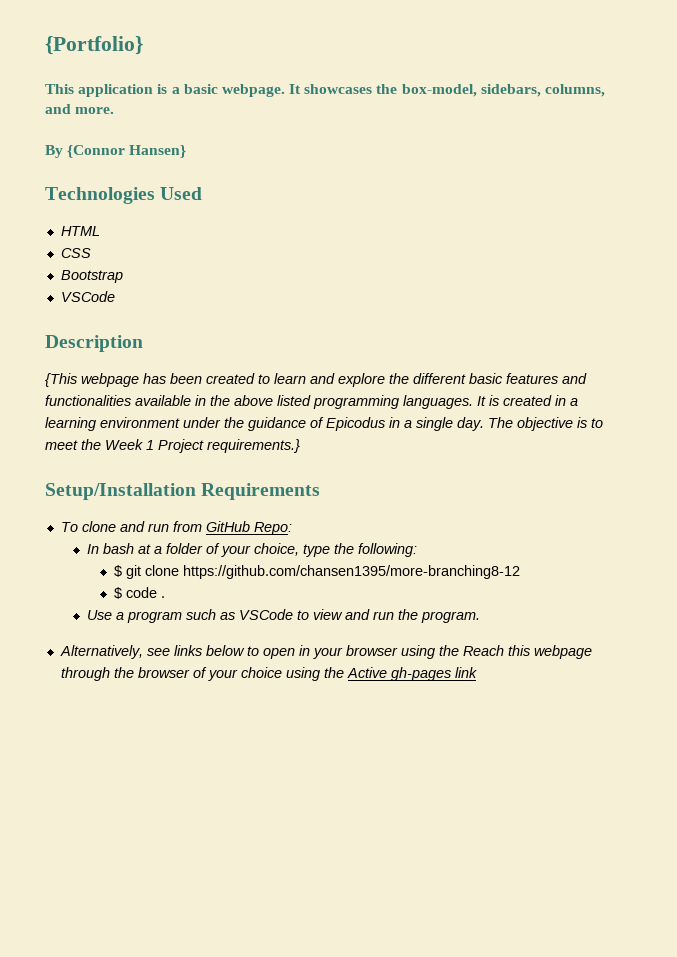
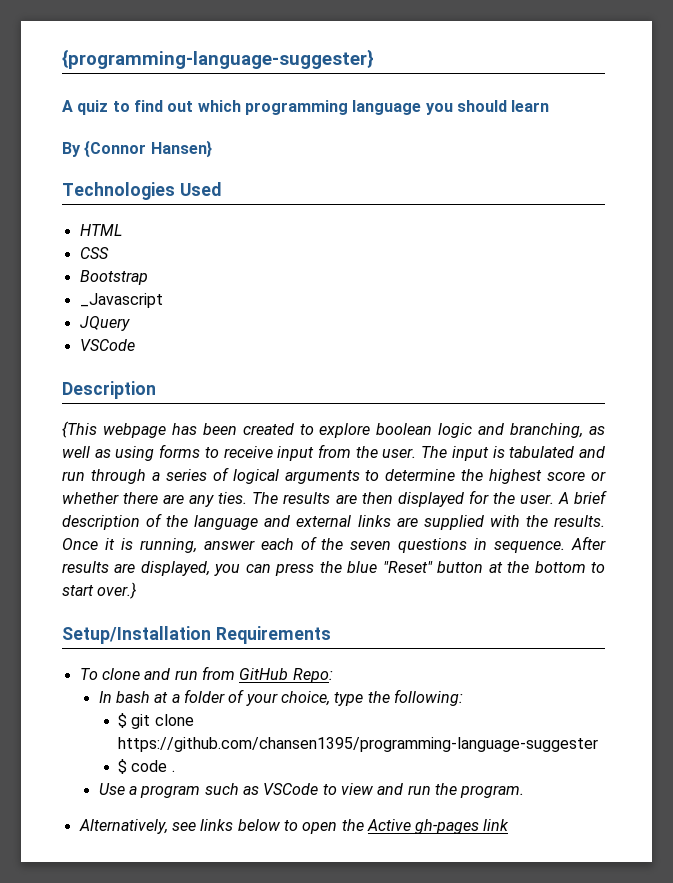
- {Portfolio}
- This application is a basic webpage. It showcases the box-model, sidebars, columns, and more.
+ {programming-language-suggester}
+ A quiz to find out which programming language you should learn
+ _Javascript
+ JQuery
- {This webpage has been created to learn and explore the different basic features and functionalities available in the above listed programming languages. It is created in a learning environment under the guidance of Epicodus in a single day. The objective is to meet the Week 1 Project requirements.}
+ {This webpage has been created to explore boolean logic and branching, as well as using forms to receive input from the user. The input is tabulated and run through a series of logical arguments to determine the highest score or whether there are any ties. The results are then displayed for the user. A brief description of the language and external links are supplied with the results. Once it is running, answer each of the seven questions in sequence. After results are displayed, you can press the blue "Reset" button at the bottom to start over.}
- $ git clone https://github.com/chansen1395/more-branching8-12
+ $ git clone https://github.com/chansen1395/programming-language-suggester
- Alternatively, see links below to open in your browser using the Reach this webpage through the browser of your choice using the Active gh-pages link
+ Alternatively, see links below to open the Active gh-pages link

